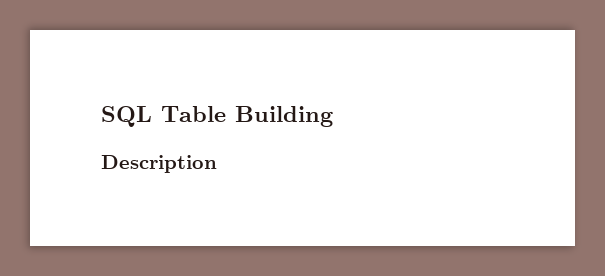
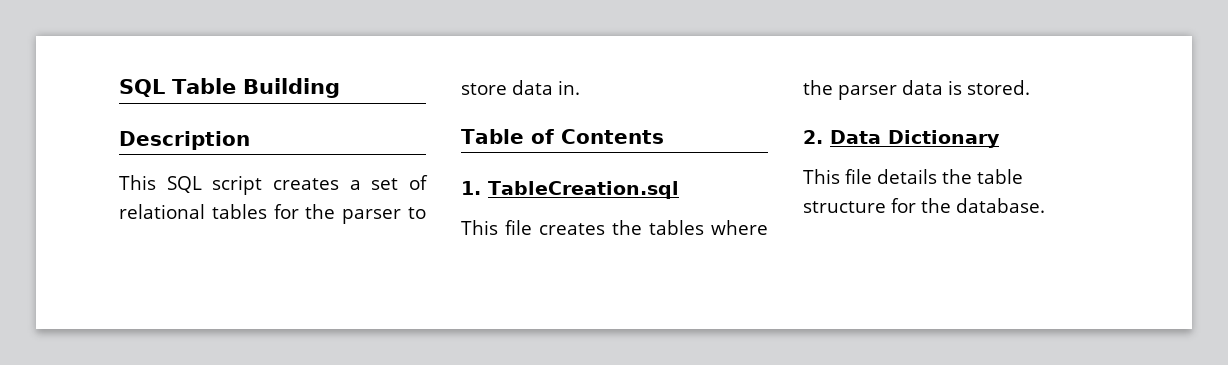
+ This SQL script creates a set of relational tables for the parser to store data in.
+ Table of Contents
+ 1. TableCreation.sql
+ This file creates the tables where the parser data is stored.
+ 2. Data Dictionary
+ This file details the table structure for the database.

